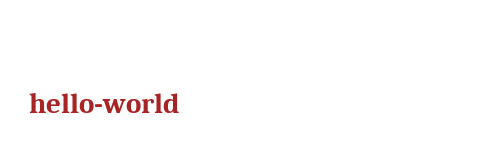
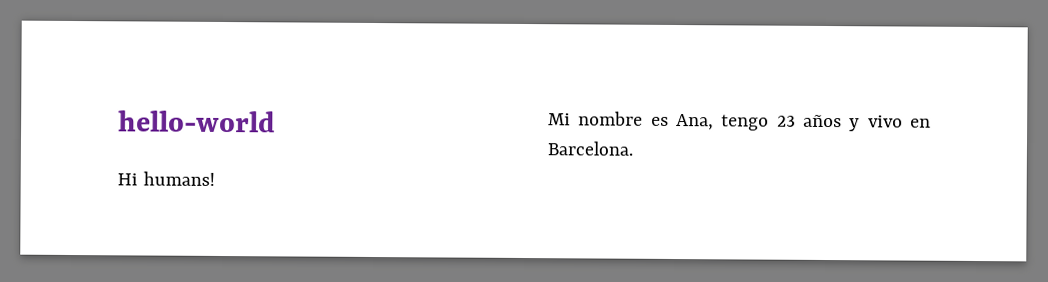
+ Hi humans!
+ Mi nombre es Ana, tengo 23 años y vivo en Barcelona.

